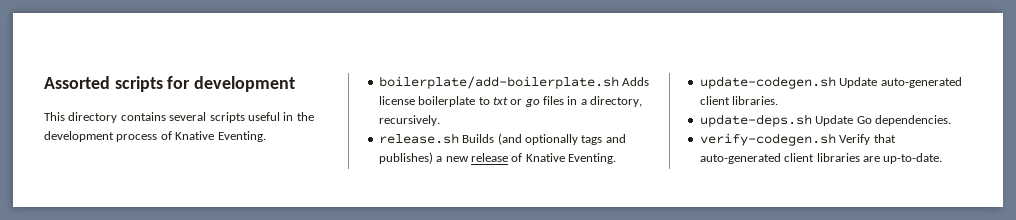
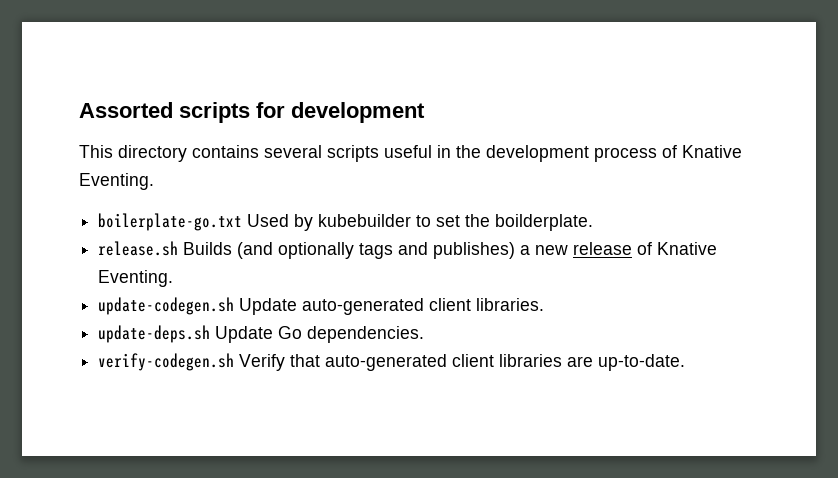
- boilerplate/add-boilerplate.sh Adds license boilerplate to txt or go files in a directory, recursively.
+ boilerplate-go.txt Used by kubebuilder to set the boilderplate.

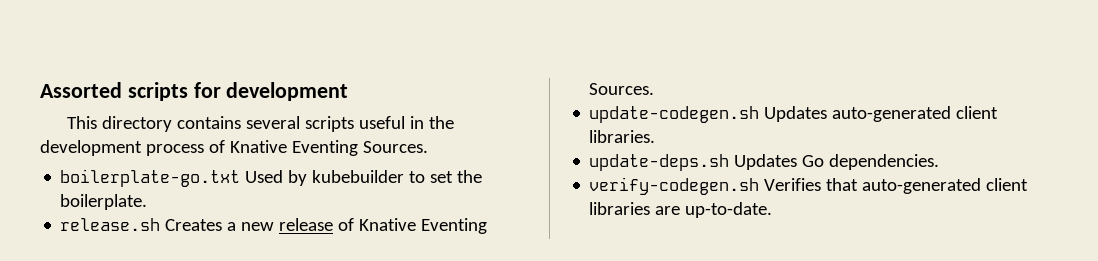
- This directory contains several scripts useful in the development process of Knative Eventing.
+ This directory contains several scripts useful in the development process of Knative Eventing Sources.
- boilerplate-go.txt Used by kubebuilder to set the boilderplate.
+ boilerplate-go.txt Used by kubebuilder to set the boilerplate.
- release.sh Builds (and optionally tags and publishes) a new release of Knative Eventing.
+ release.sh Creates a new release of Knative Eventing Sources.
- update-codegen.sh Update auto-generated client libraries.
+ update-codegen.sh Updates auto-generated client libraries.
- update-deps.sh Update Go dependencies.
+ update-deps.sh Updates Go dependencies.
- verify-codegen.sh Verify that auto-generated client libraries are up-to-date.
+ verify-codegen.sh Verifies that auto-generated client libraries are up-to-date.

